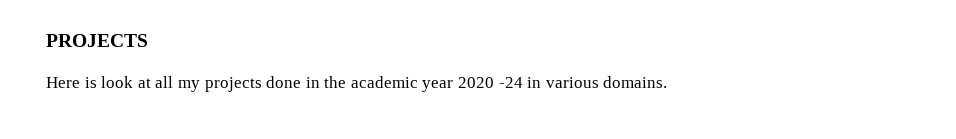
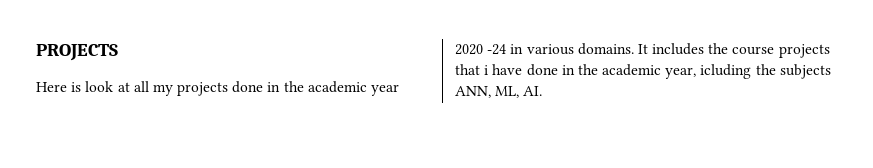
+ It includes the course projects that i have done in the academic year, icluding the subjects ANN, ML, AI.

